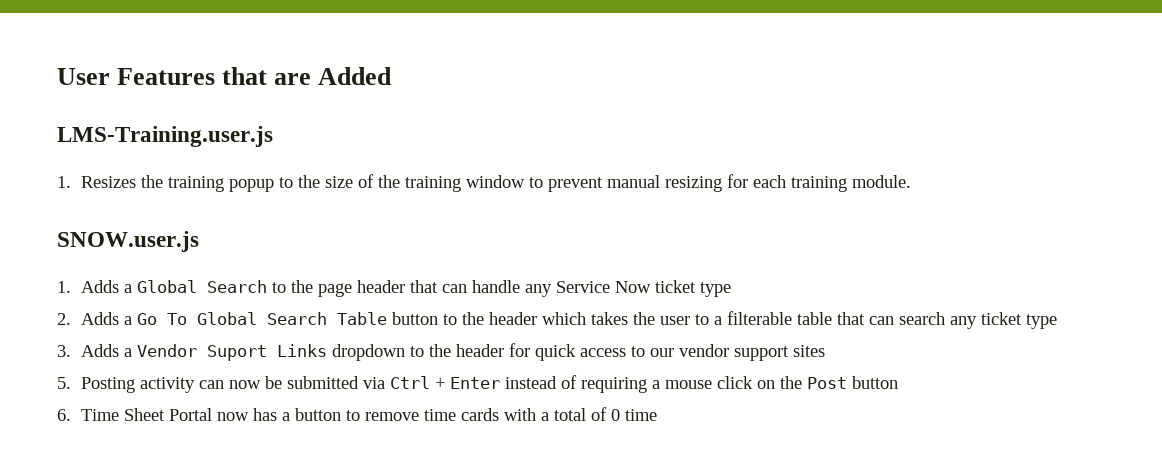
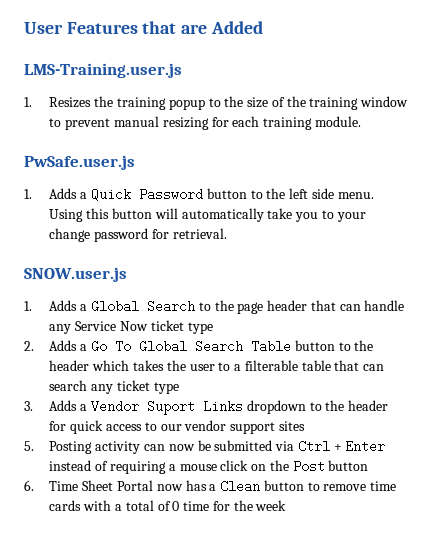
+ PwSafe.user.js
+ 1. Adds a Quick Password button to the left side menu. Using this button will automatically take you to your change password for retrieval.
- 6. Time Sheet Portal now has a button to remove time cards with a total of 0 time
+ 6. Time Sheet Portal now has a Clean button to remove time cards with a total of 0 time for the week

